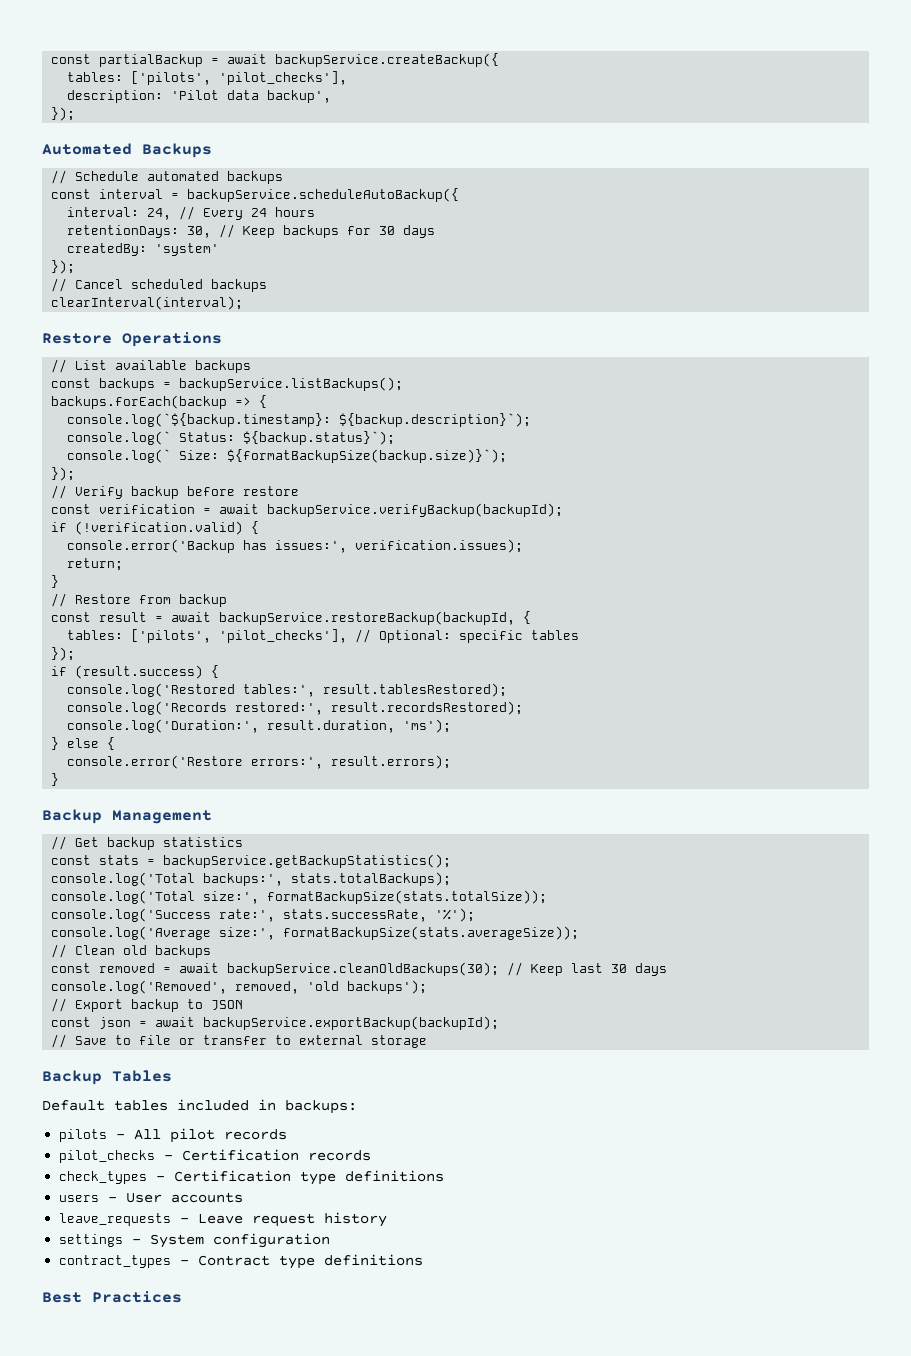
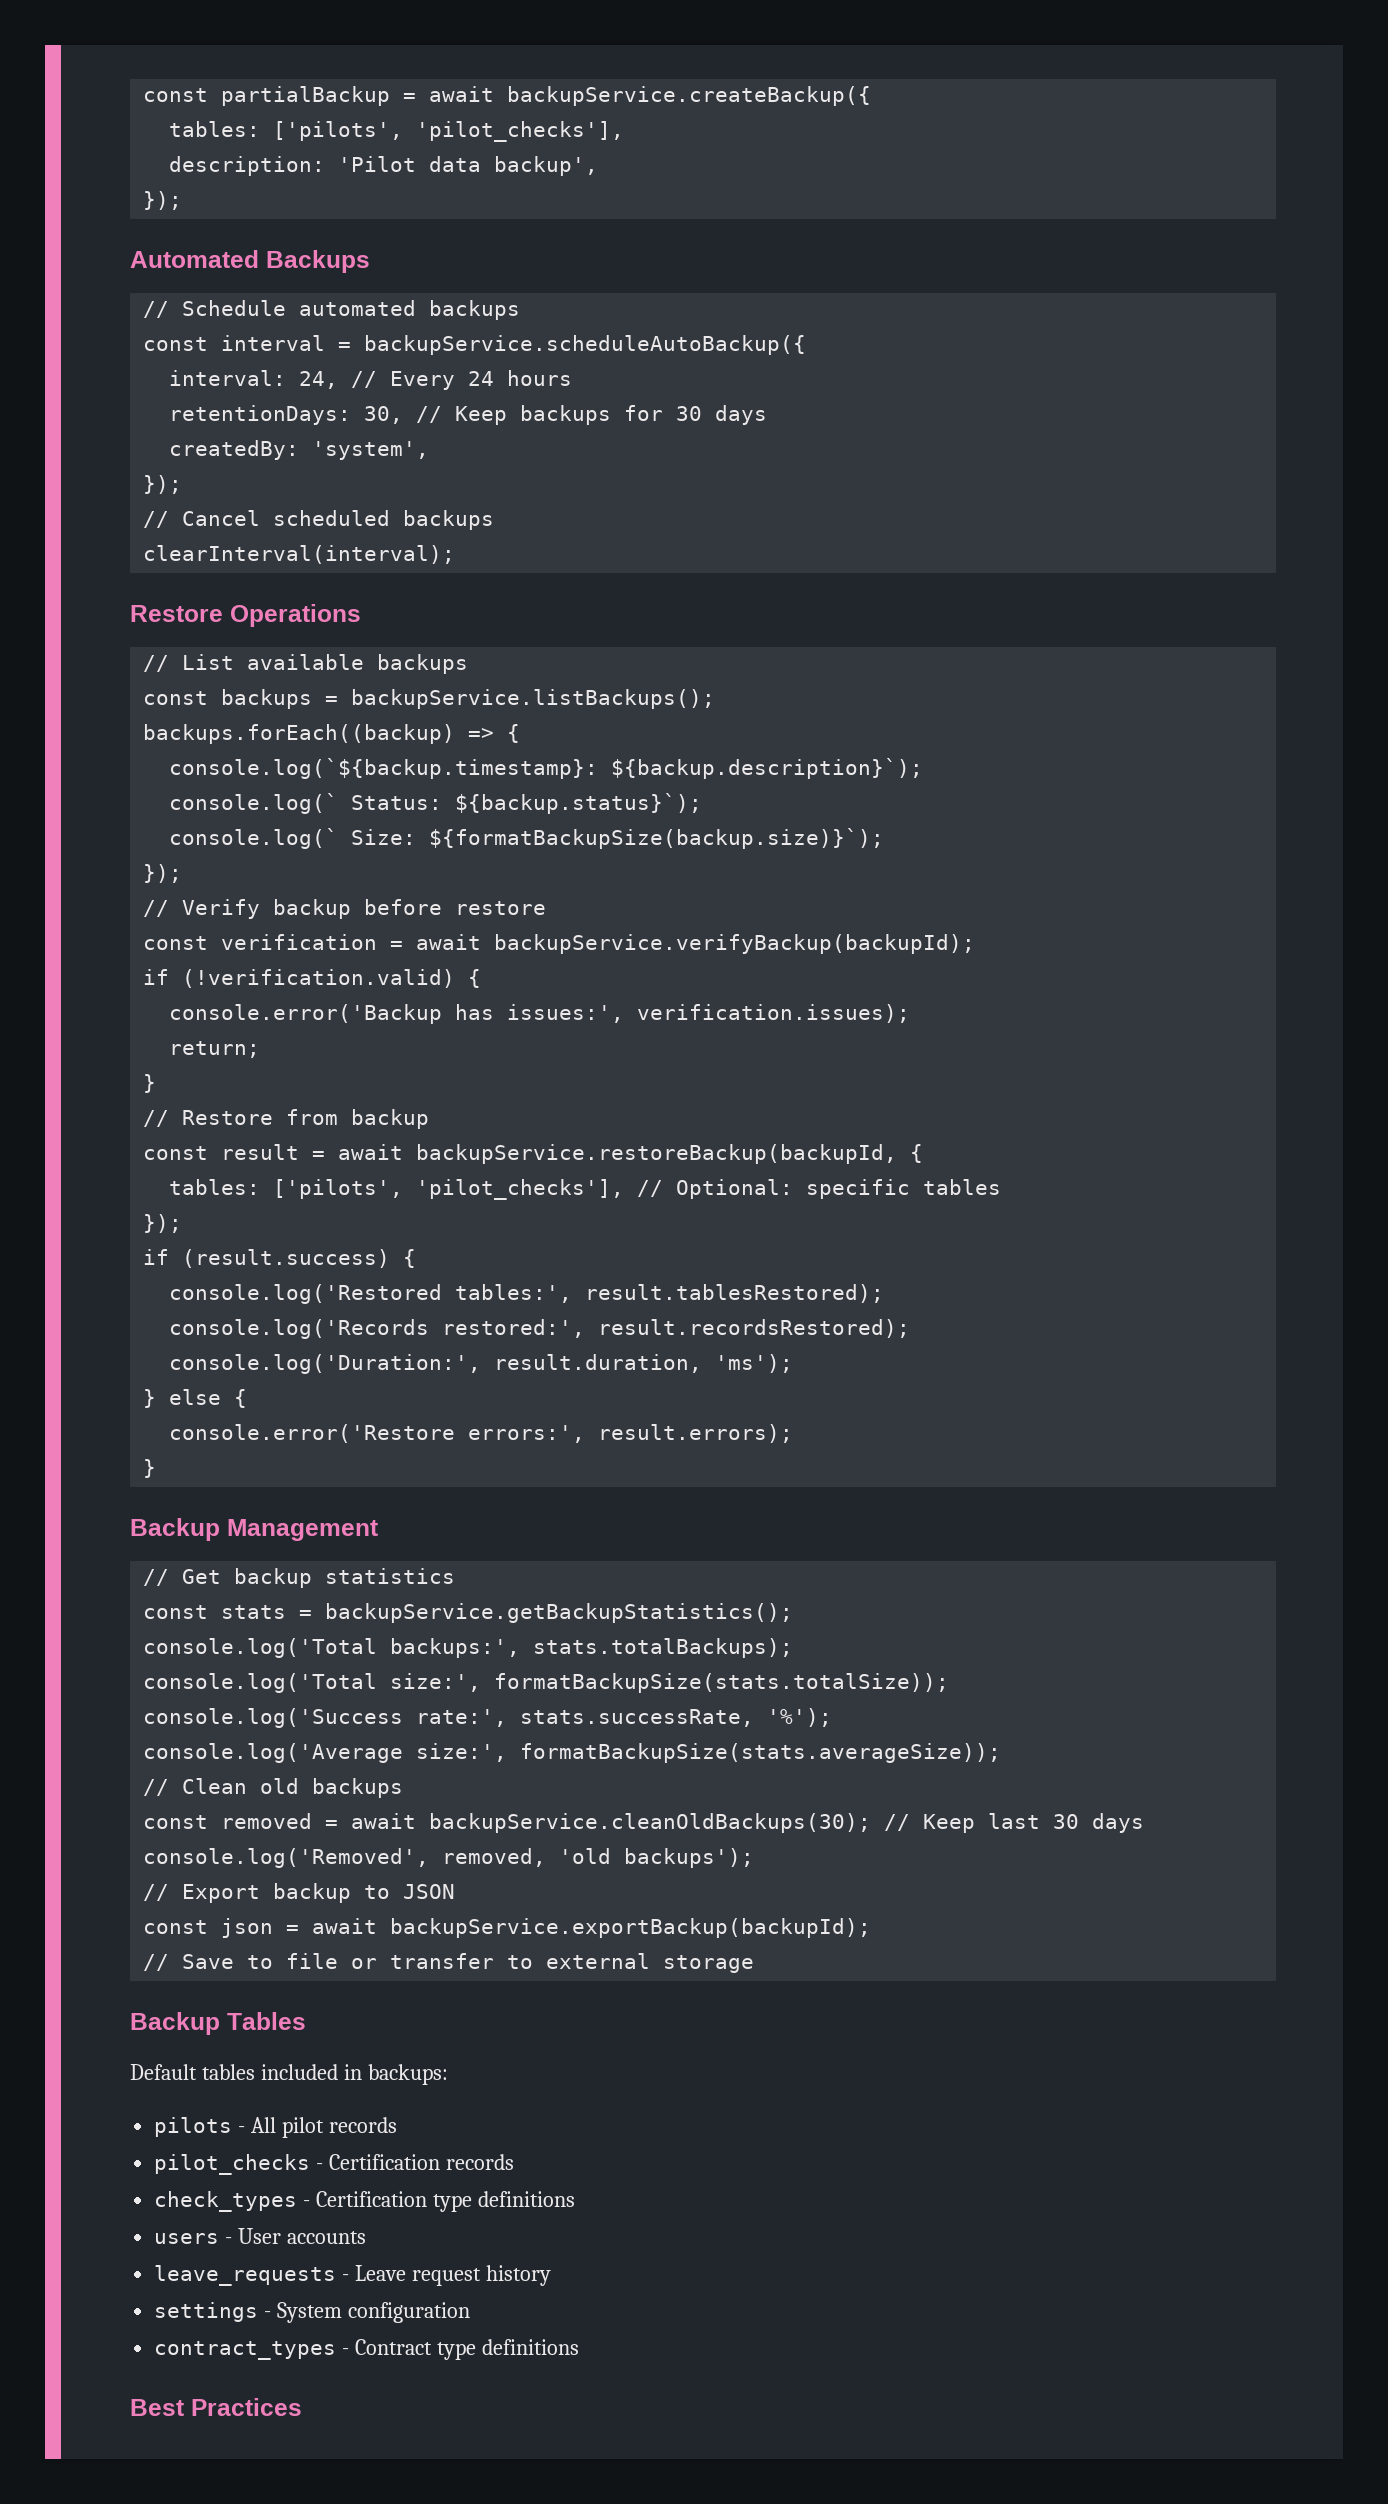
- createdBy: 'system'
+ createdBy: 'system',
- backups.forEach(backup => {
+ backups.forEach((backup) => {

